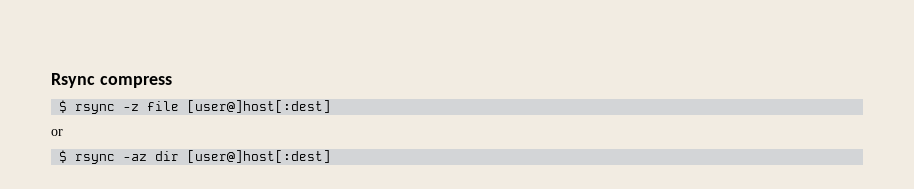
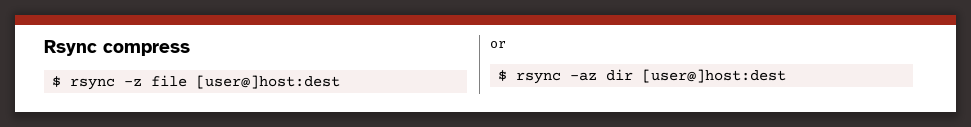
- $ rsync -z file [user@]host[:dest]
+ $ rsync -z file [user@]host:dest
- $ rsync -az dir [user@]host[:dest]
+ $ rsync -az dir [user@]host:dest

